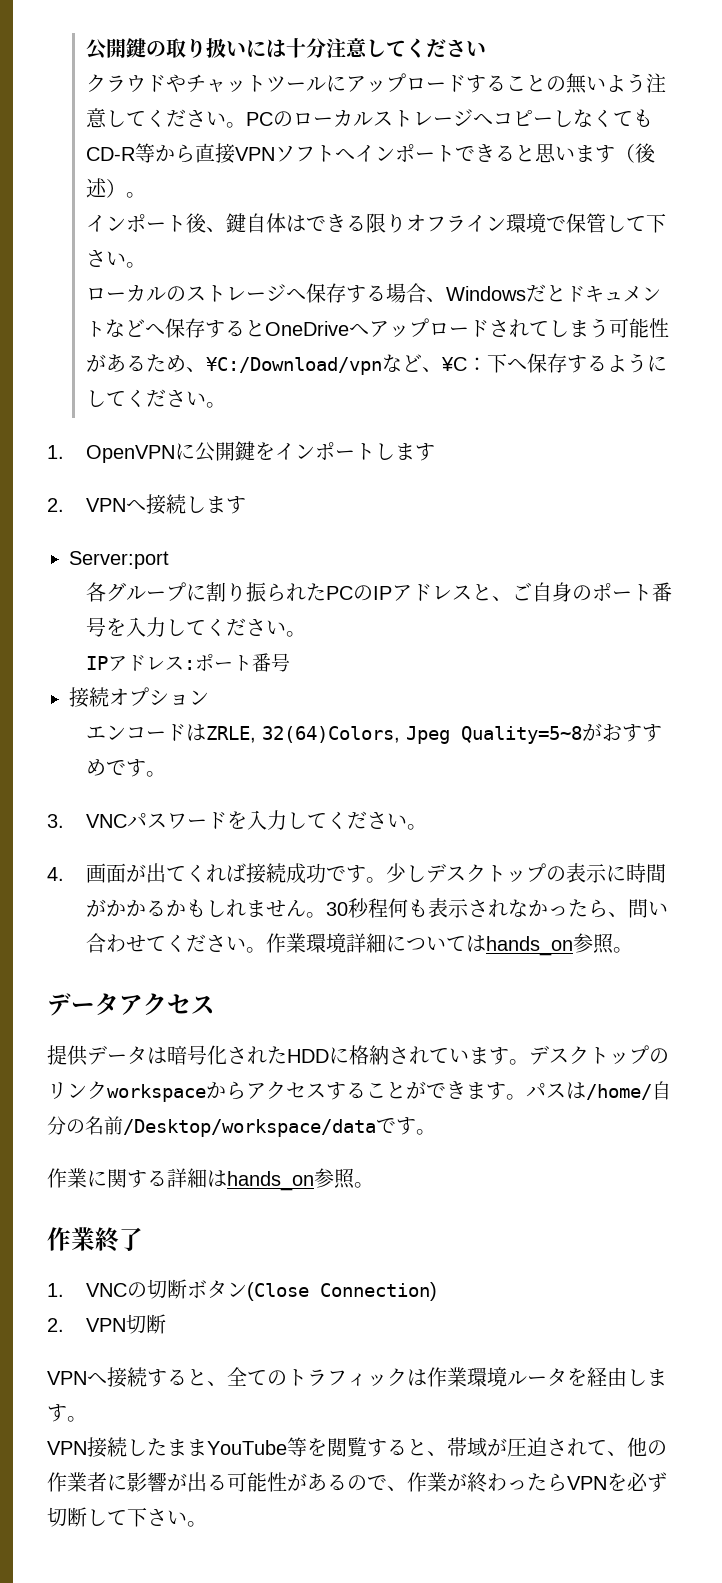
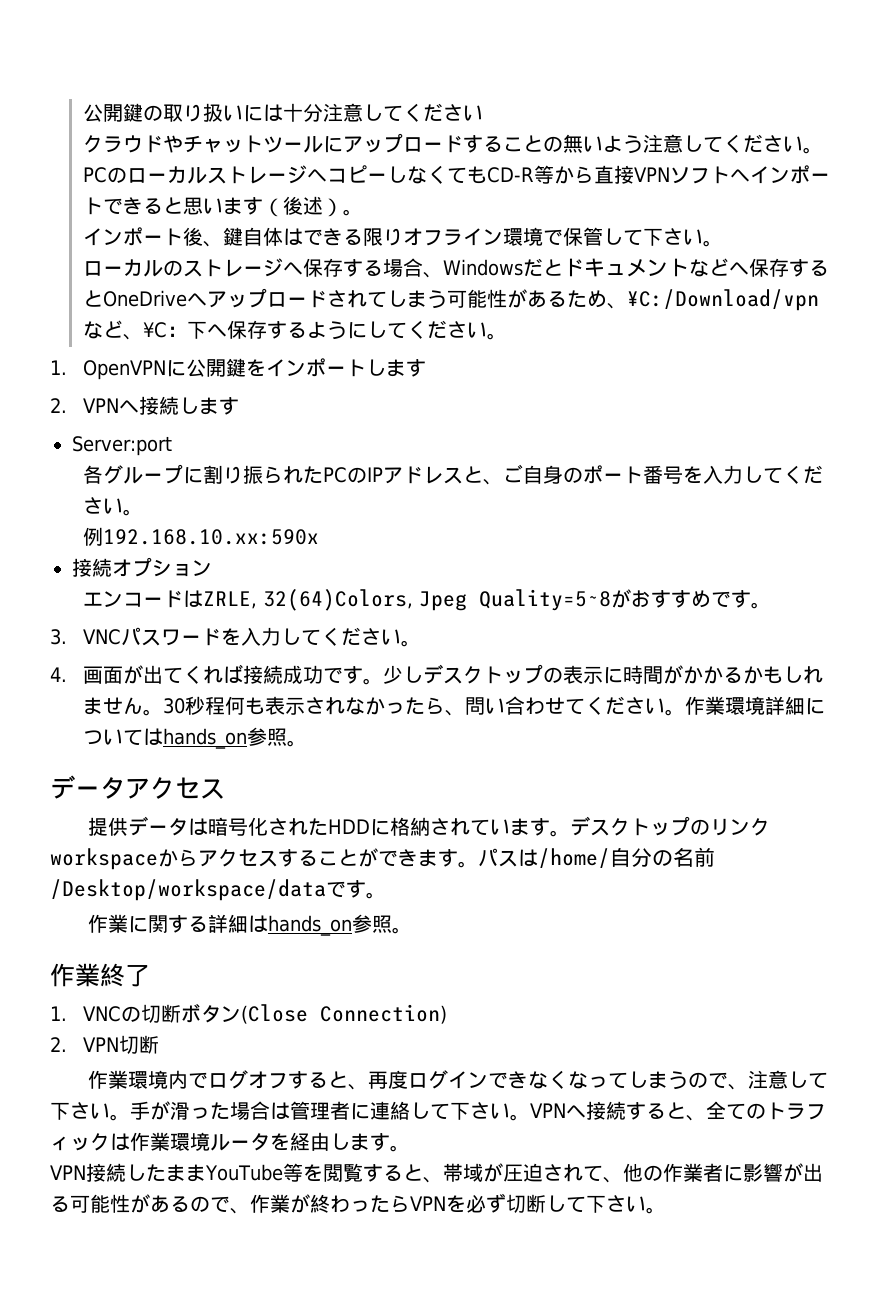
- IPアドレス:ポート番号
+ 例192.168.10.xx:590x
+ 作業環境内でログオフすると、再度ログインできなくなってしまうので、注意して下さい。手が滑った場合は管理者に連絡して下さい。

